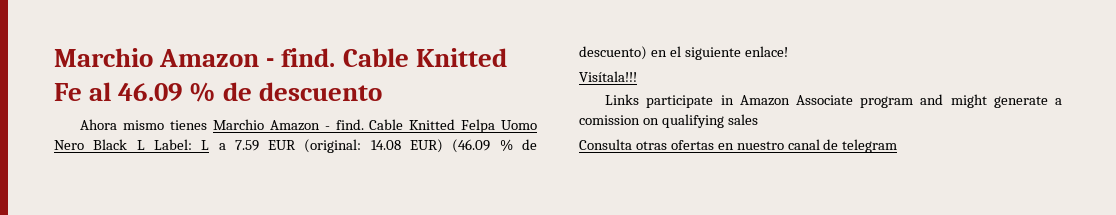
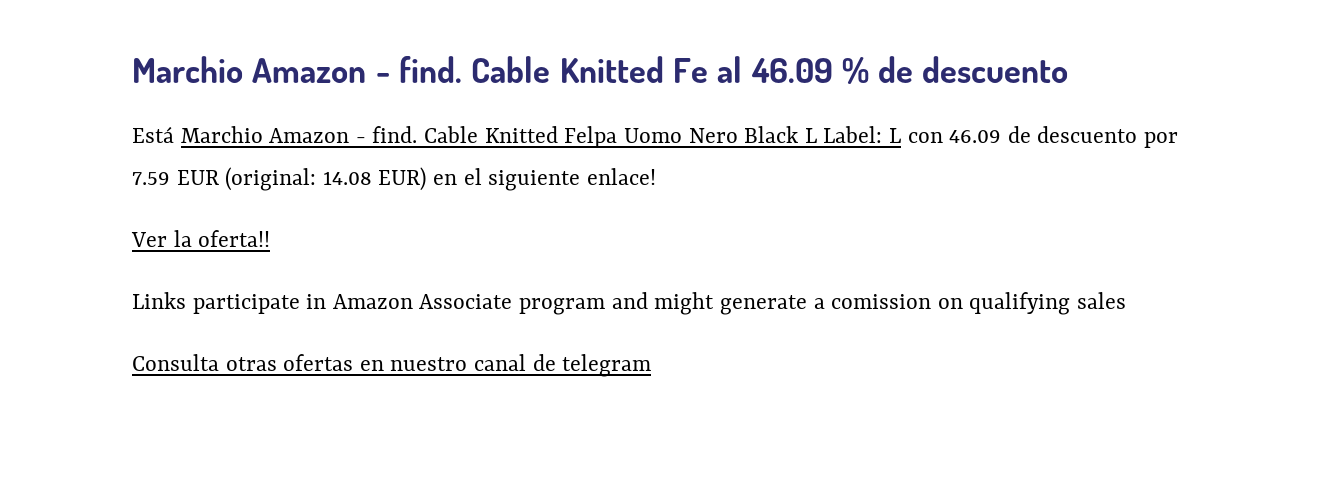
- Ahora mismo tienes Marchio Amazon - find.
+ Está Marchio Amazon - find.
- Cable Knitted Felpa Uomo Nero Black L Label: L a 7.59 EUR (original: 14.08 EUR) (46.09 % de descuento) en el siguiente enlace!
+ Cable Knitted Felpa Uomo Nero Black L Label: L con 46.09 de descuento por 7.59 EUR (original: 14.08 EUR) en el siguiente enlace!
- Visítala!!!
+ Ver la oferta!!

